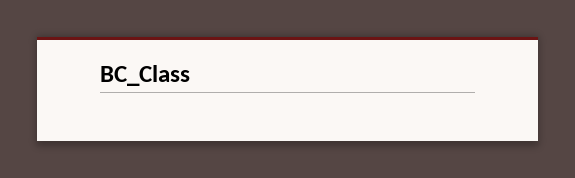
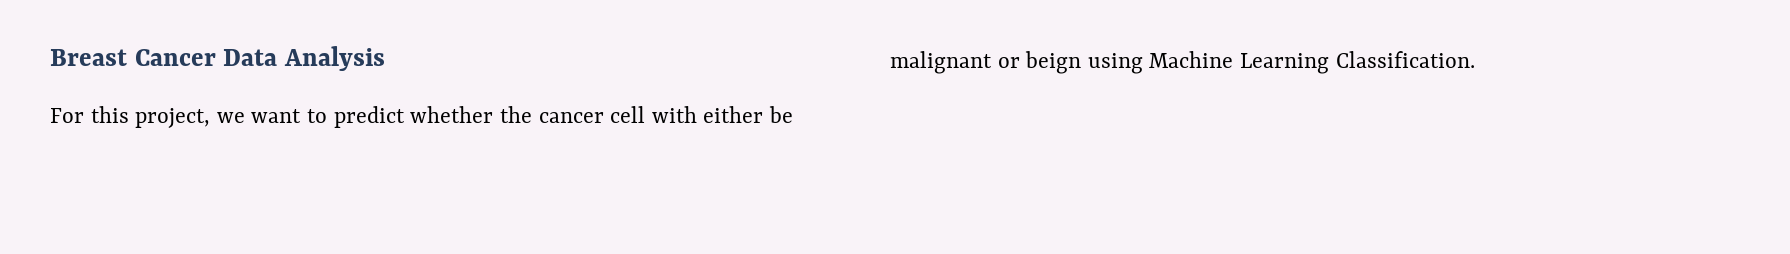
- BC_Class
+ Breast Cancer Data Analysis
+ For this project, we want to predict whether the cancer cell with either be malignant or beign using Machine Learning Classification.

